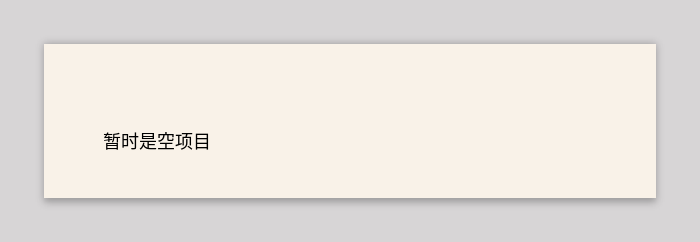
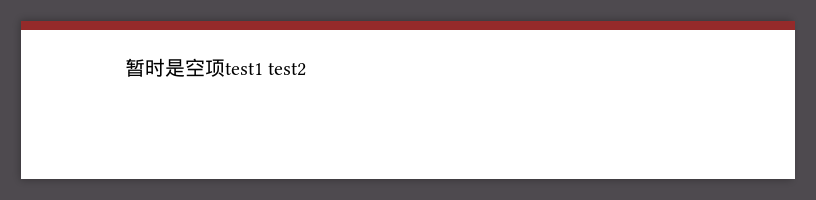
- 暂时是空项目
+ 暂时是空项test1 test2

